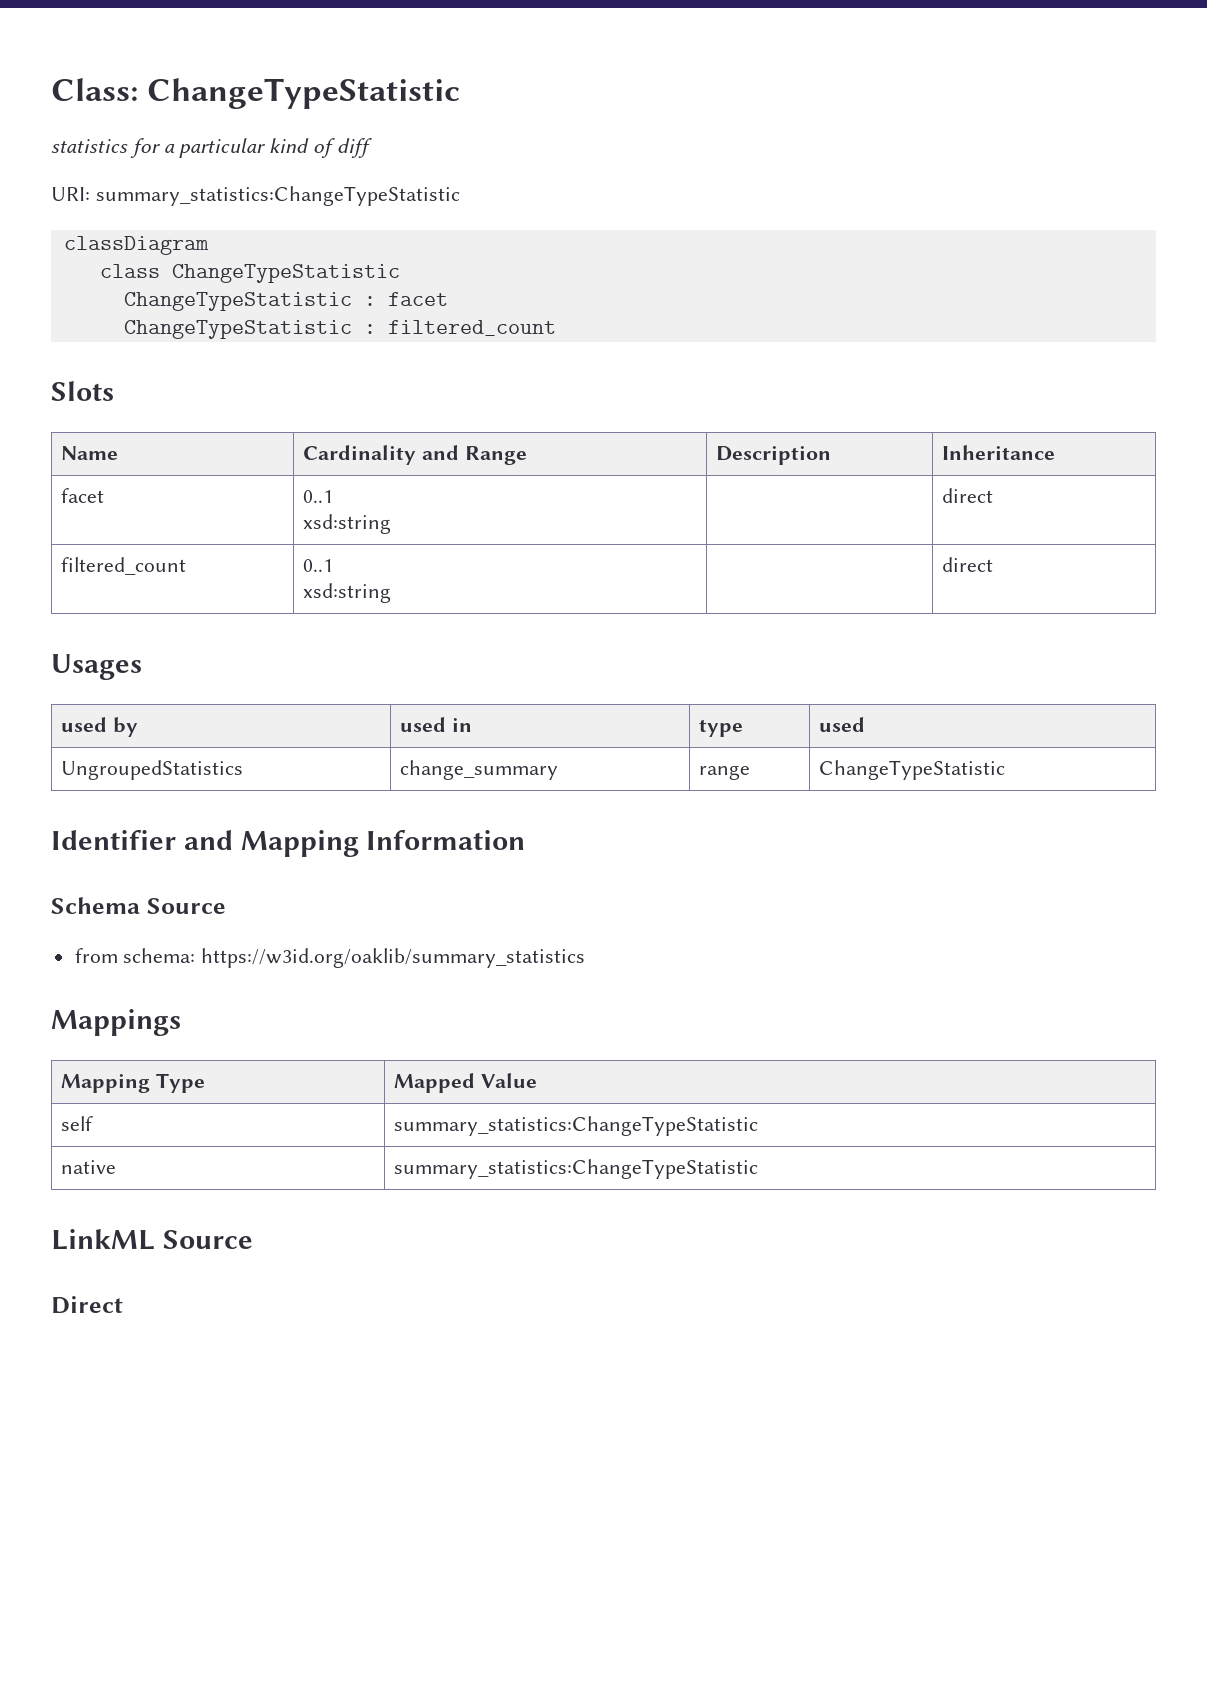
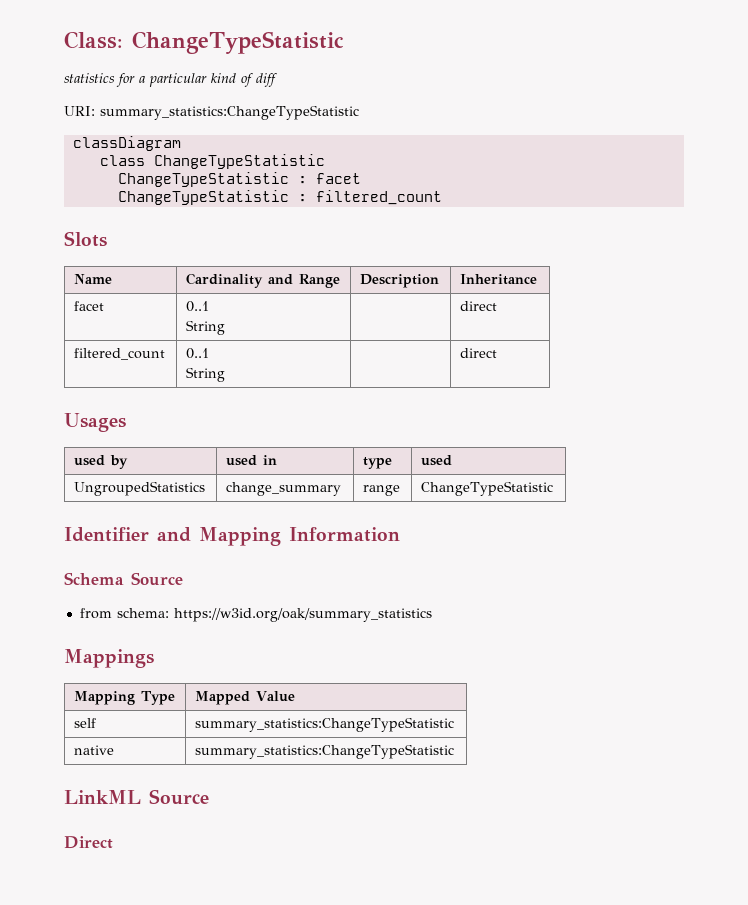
  facet | 0..1
- xsd:string | | direct
+ String | | direct
  filtered_count | 0..1
- xsd:string | | direct
+ String | | direct
- from schema: https://w3id.org/oaklib/summary_statistics
+ from schema: https://w3id.org/oak/summary_statistics

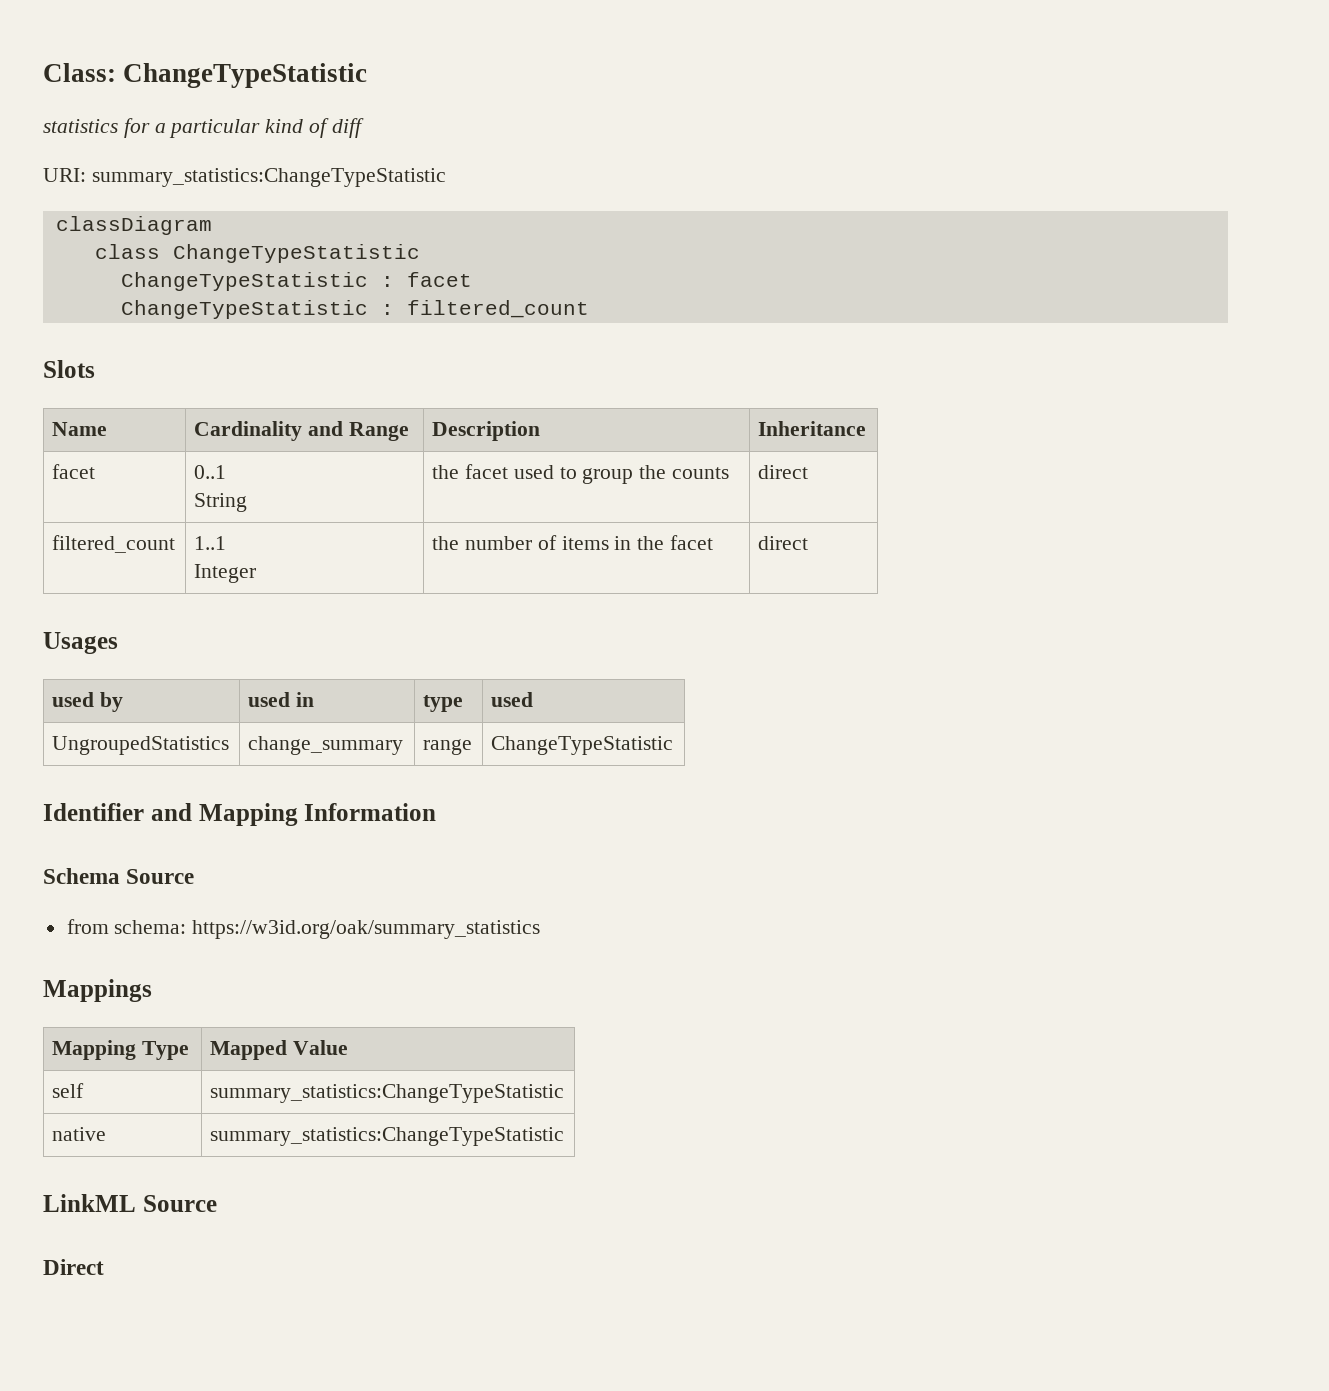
  facet | 0..1
- String | | direct
- filtered_count | 0..1
- String | | direct
+ String | the facet used to group the counts | direct
+ filtered_count | 1..1
+ Integer | the number of items in the facet | direct

